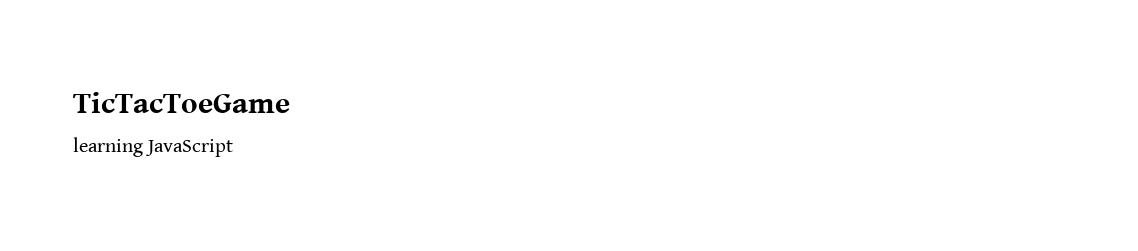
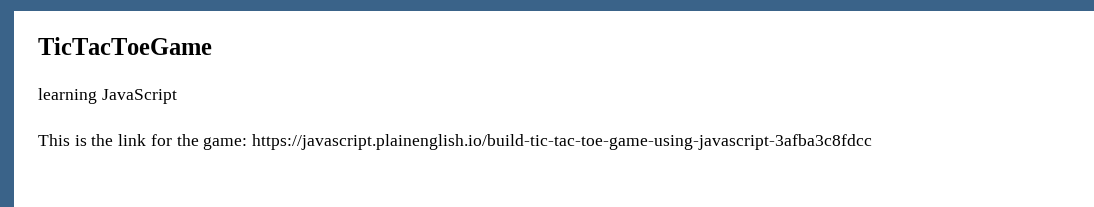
+ This is the link for the game: https://javascript.plainenglish.io/build-tic-tac-toe-game-using-javascript-3afba3c8fdcc

